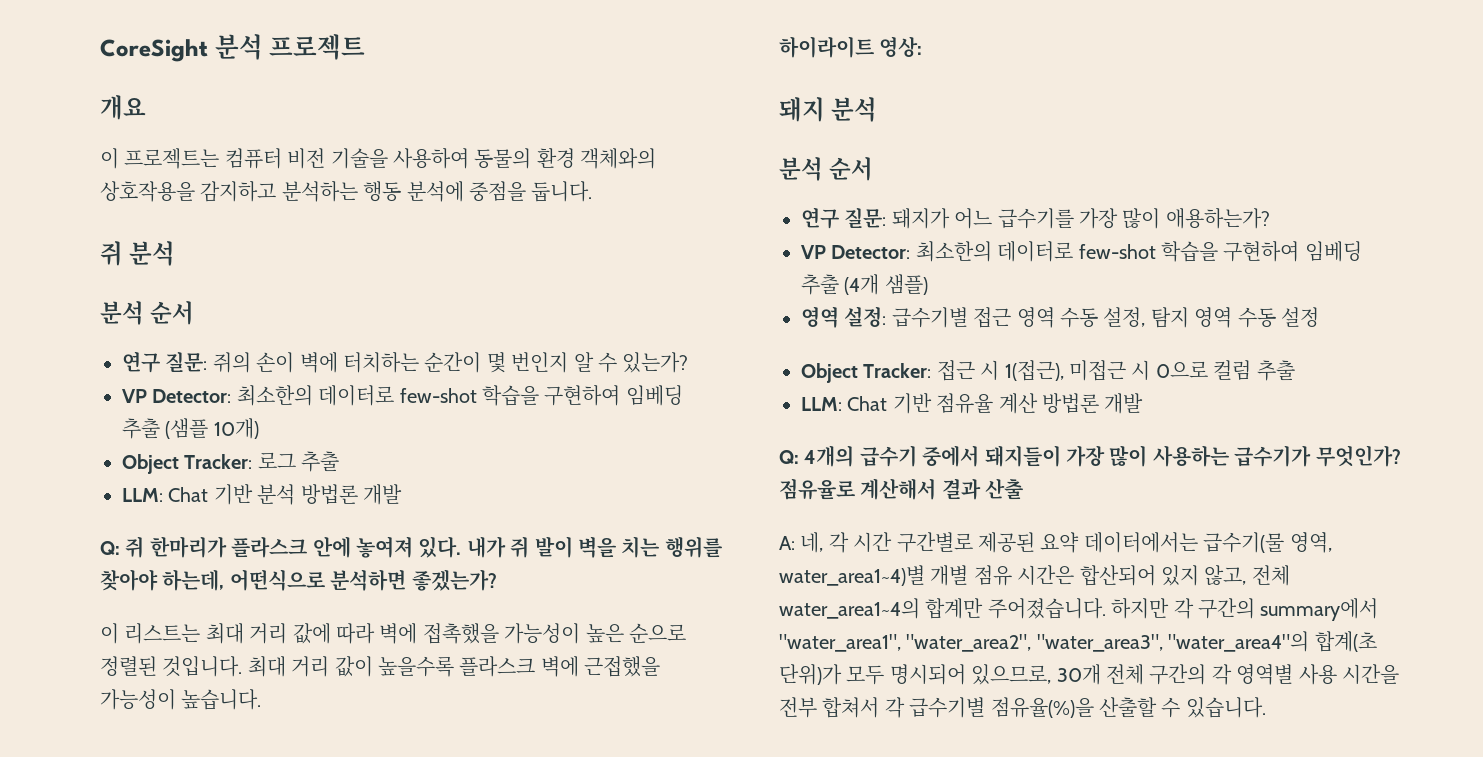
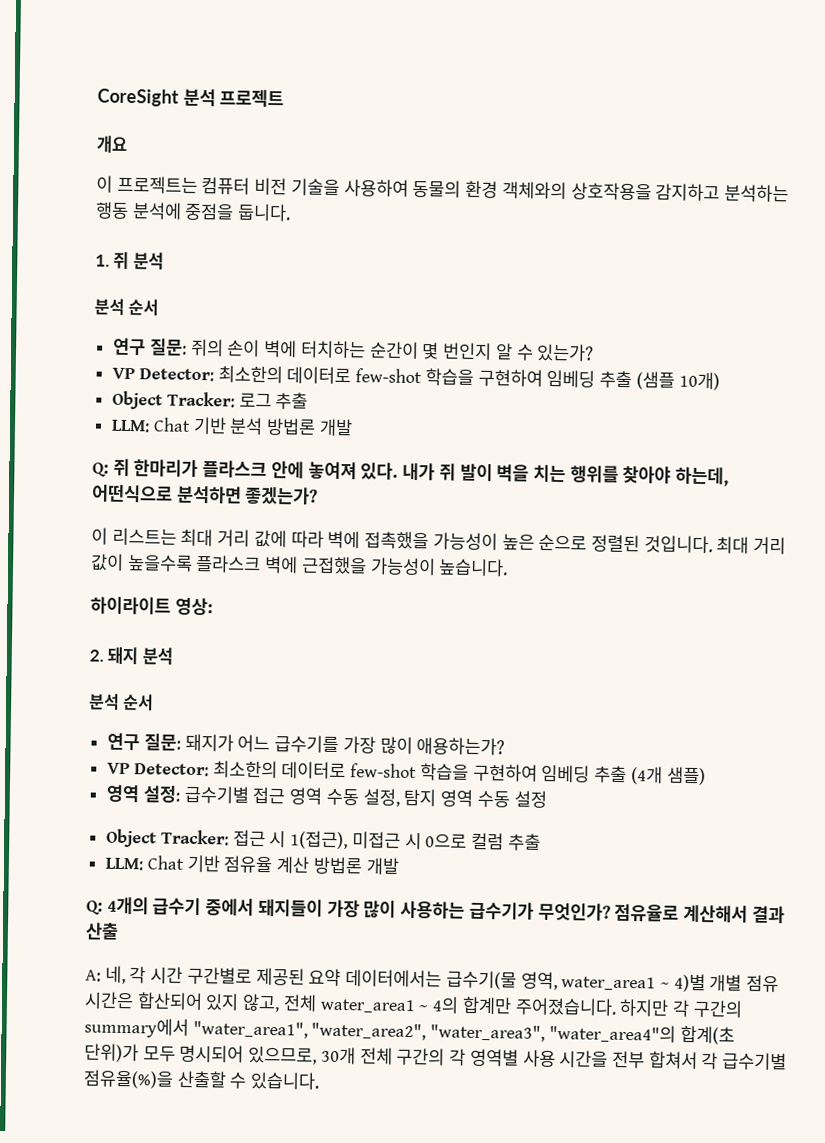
- 쥐 분석
+ 1. 쥐 분석
- 돼지 분석
+ 2. 돼지 분석
- A: 네, 각 시간 구간별로 제공된 요약 데이터에서는 급수기(물 영역, water_area1~4)별 개별 점유 시간은 합산되어 있지 않고, 전체 water_area1~4의 합계만 주어졌습니다.
+ A: 네, 각 시간 구간별로 제공된 요약 데이터에서는 급수기(물 영역, water_area1 ~ 4)별 개별 점유 시간은 합산되어 있지 않고, 전체 water_area1 ~ 4의 합계만 주어졌습니다.

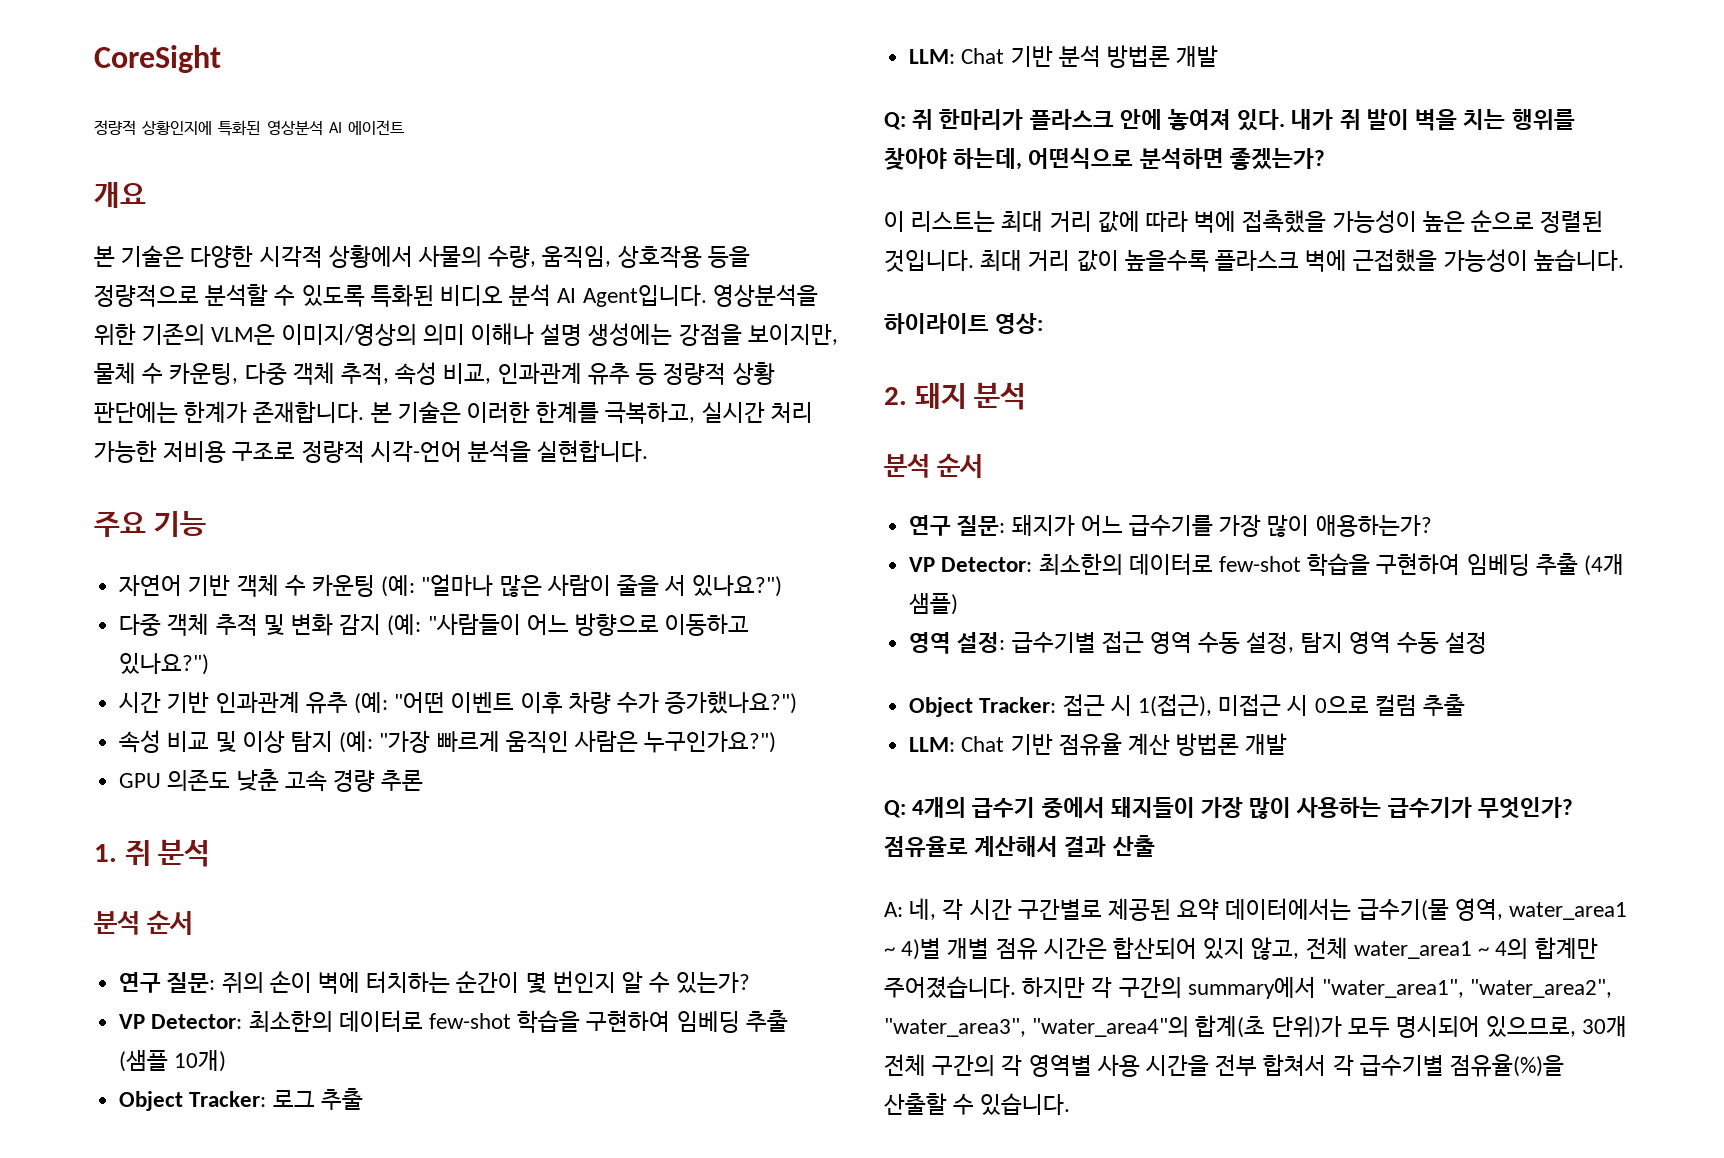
- CoreSight 분석 프로젝트
+ CoreSight
+ 정량적 상황인지에 특화된 영상분석 AI 에이전트
  개요
- 이 프로젝트는 컴퓨터 비전 기술을 사용하여 동물의 환경 객체와의 상호작용을 감지하고 분석하는 행동 분석에 중점을 둡니다.
+ 본 기술은 다양한 시각적 상황에서 사물의 수량, 움직임, 상호작용 등을 정량적으로 분석할 수 있도록 특화된 비디오 분석 AI Agent입니다. 영상분석을 위한 기존의 VLM은 이미지/영상의 의미 이해나 설명 생성에는 강점을 보이지만, 물체 수 카운팅, 다중 객체 추적, 속성 비교, 인과관계 유추 등 정량적 상황 판단에는 한계가 존재합니다. 본 기술은 이러한 한계를 극복하고, 실시간 처리 가능한 저비용 구조로 정량적 시각-언어 분석을 실현합니다.
+ 주요 기능
+ 자연어 기반 객체 수 카운팅 (예: "얼마나 많은 사람이 줄을 서 있나요?")
+ 다중 객체 추적 및 변화 감지 (예: "사람들이 어느 방향으로 이동하고 있나요?")
+ 시간 기반 인과관계 유추 (예: "어떤 이벤트 이후 차량 수가 증가했나요?")
+ 속성 비교 및 이상 탐지 (예: "가장 빠르게 움직인 사람은 누구인가요?")
+ GPU 의존도 낮춘 고속 경량 추론

